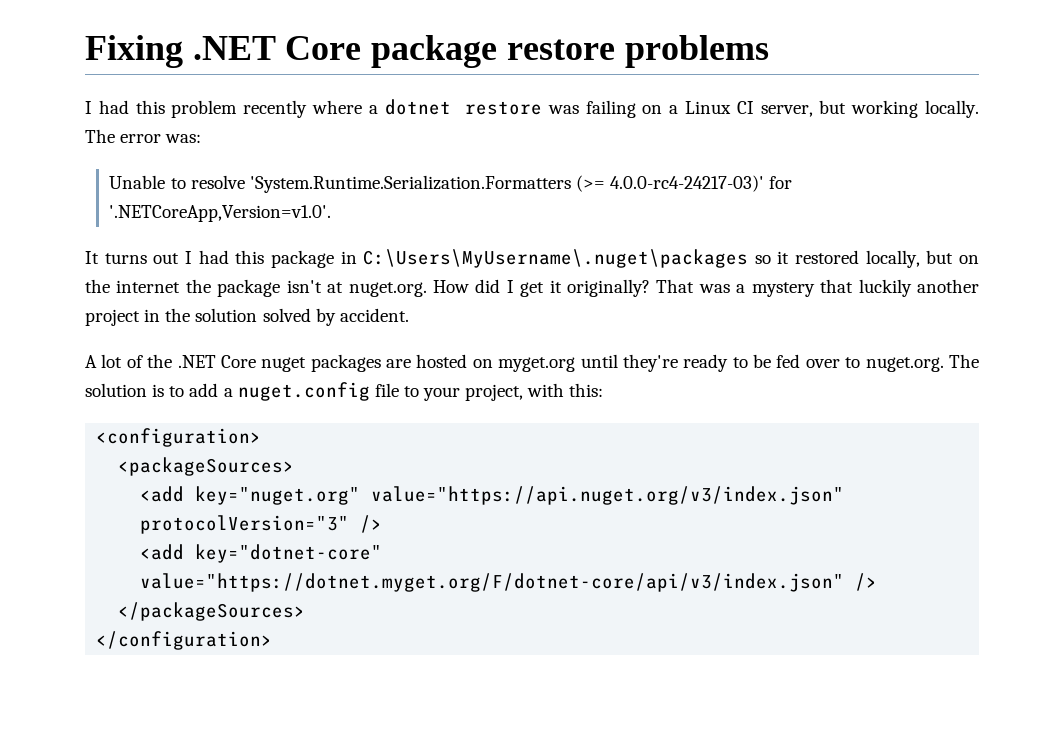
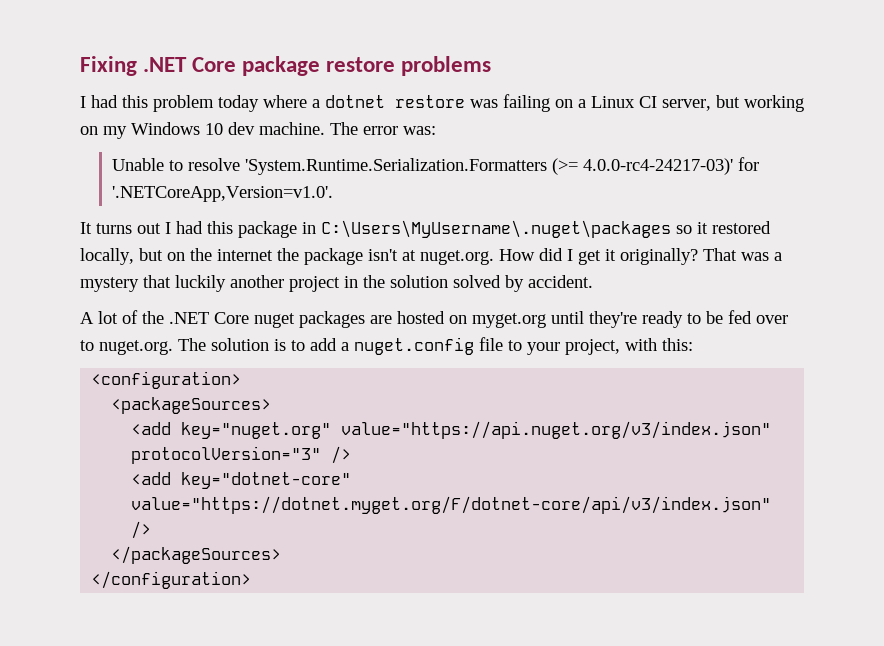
- I had this problem recently where a dotnet restore was failing on a Linux CI server, but working locally.
+ I had this problem today where a dotnet restore was failing on a Linux CI server, but working on my Windows 10 dev machine.

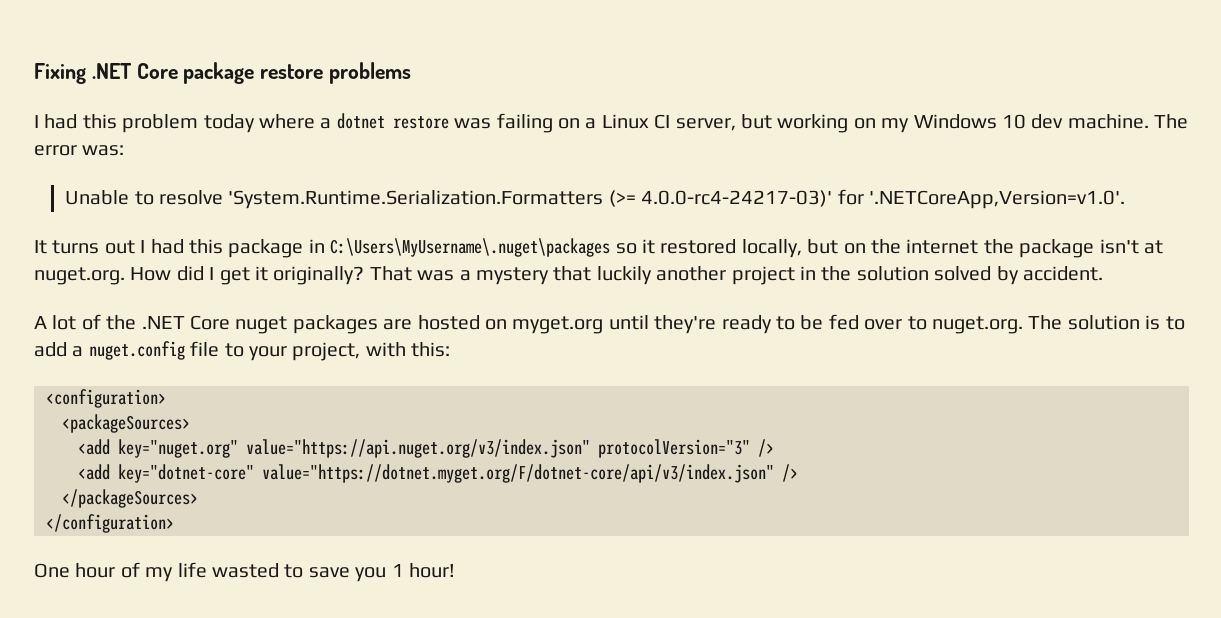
+ One hour of my life wasted to save you 1 hour!

